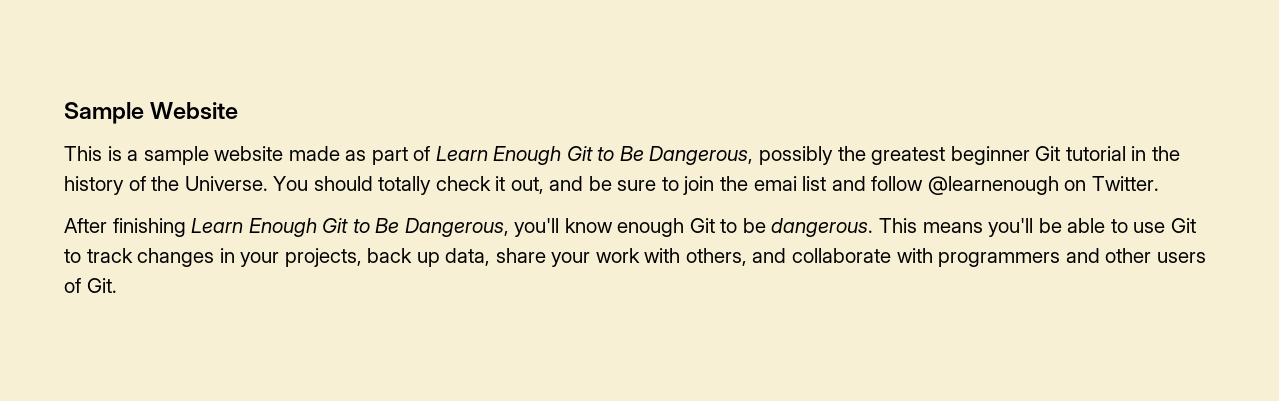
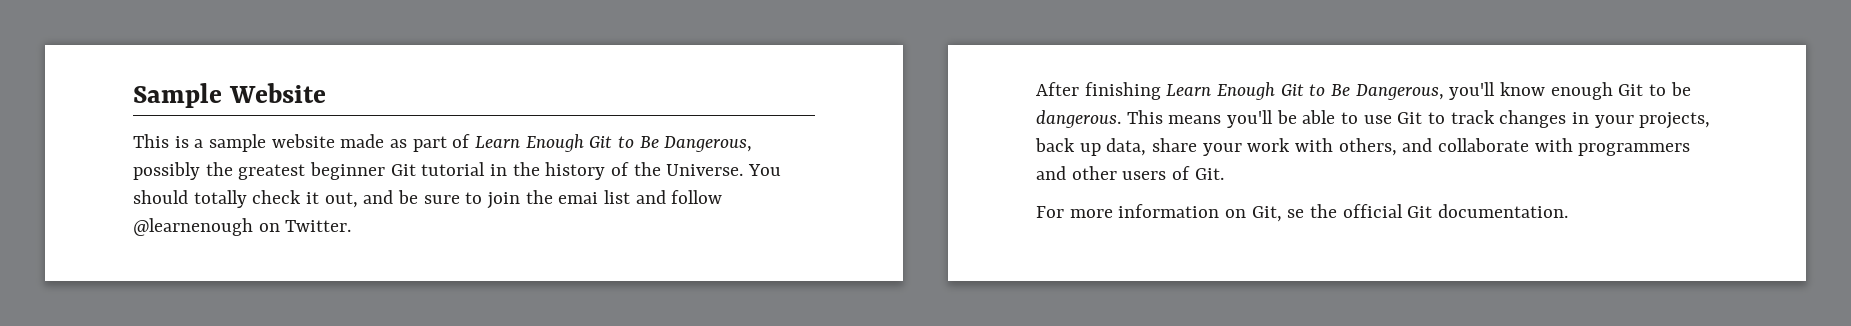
+ For more information on Git, se the official Git documentation.

